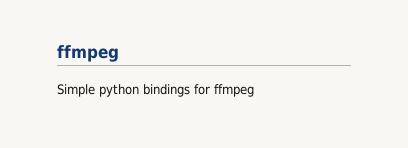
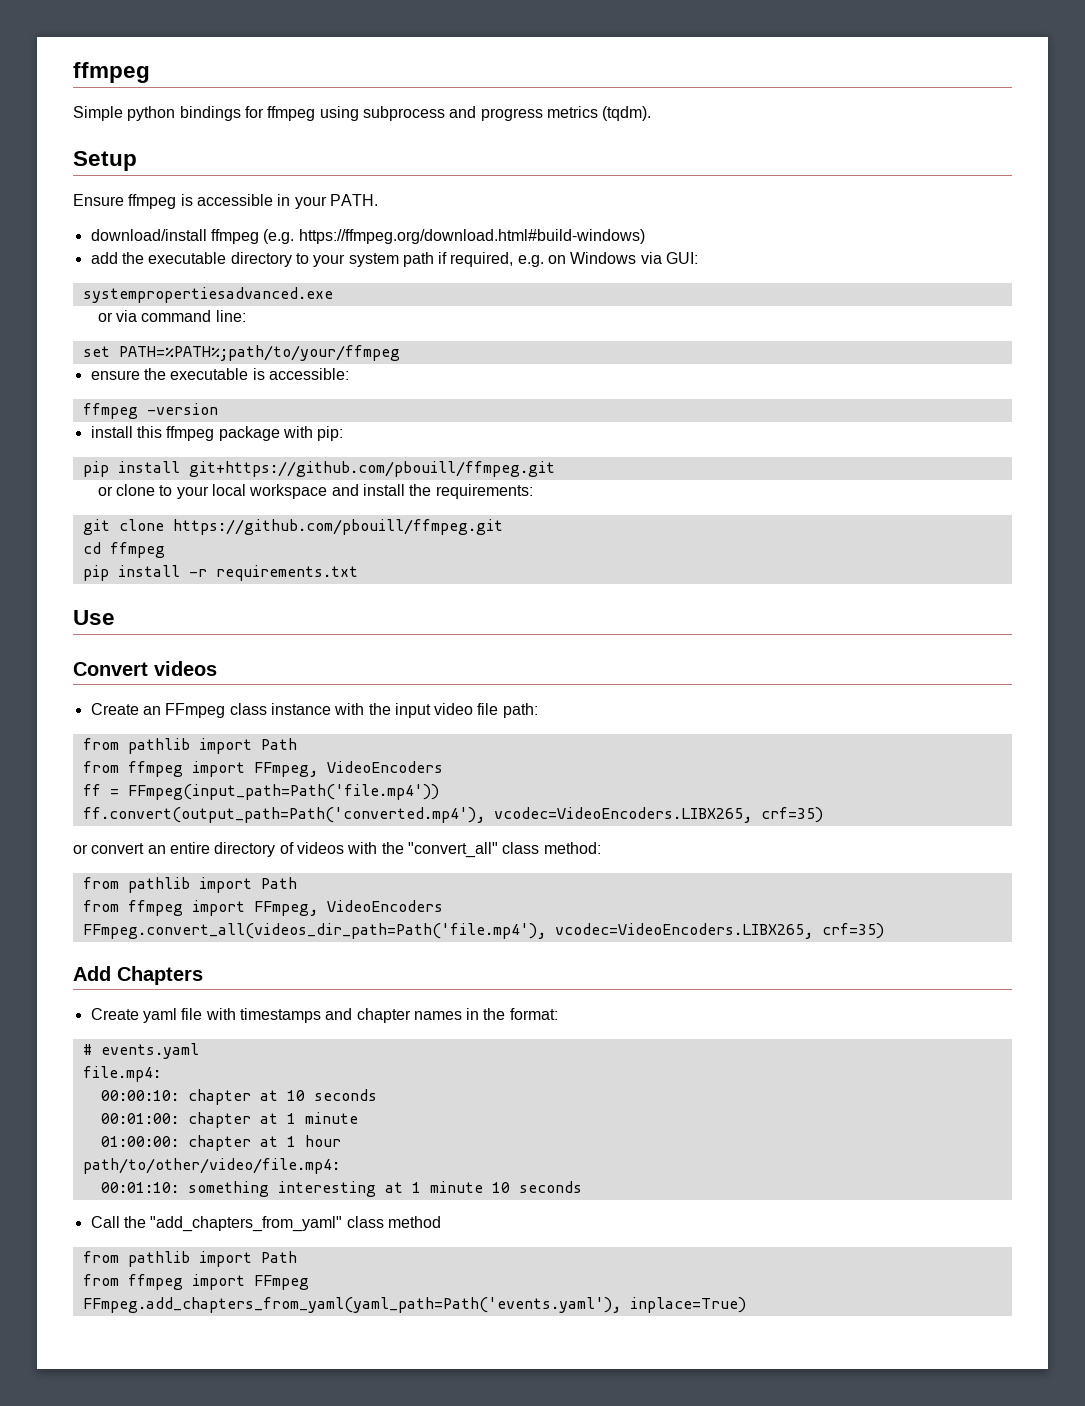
- Simple python bindings for ffmpeg
+ Simple python bindings for ffmpeg using subprocess and progress metrics (tqdm).
+ Setup
+ Ensure ffmpeg is accessible in your PATH.
+ download/install ffmpeg (e.g. https://ffmpeg.org/download.html#build-windows)
+ add the executable directory to your system path if required, e.g. on Windows via GUI:
+ systempropertiesadvanced.exe
+ or via command line:
+ set PATH=%PATH%;path/to/your/ffmpeg
+ ensure the executable is accessible:
+ ffmpeg -version
+ install this ffmpeg package with pip:
+ pip install git+https://github.com/pbouill/ffmpeg.git
+ or clone to your local workspace and install the requirements:
+ git clone https://github.com/pbouill/ffmpeg.git
+ cd ffmpeg
+ pip install -r requirements.txt
+ Use
+ Convert videos
+ Create an FFmpeg class instance with the input video file path:
+ from pathlib import Path
+ from ffmpeg import FFmpeg, VideoEncoders
+ ff = FFmpeg(input_path=Path('file.mp4'))
+ ff.convert(output_path=Path('converted.mp4'), vcodec=VideoEncoders.LIBX265, crf=35)
+ or convert an entire directory of videos with the "convert_all" class method:
+ from pathlib import Path
+ from ffmpeg import FFmpeg, VideoEncoders
+ FFmpeg.convert_all(videos_dir_path=Path('file.mp4'), vcodec=VideoEncoders.LIBX265, crf=35)
+ Add Chapters
+ Create yaml file with timestamps and chapter names in the format:
+ # events.yaml
+ file.mp4:
+ 00:00:10: chapter at 10 seconds
+ 00:01:00: chapter at 1 minute
+ 01:00:00: chapter at 1 hour
+ path/to/other/video/file.mp4:
+ 00:01:10: something interesting at 1 minute 10 seconds
+ Call the "add_chapters_from_yaml" class method
+ from pathlib import Path
+ from ffmpeg import FFmpeg
+ FFmpeg.add_chapters_from_yaml(yaml_path=Path('events.yaml'), inplace=True)

